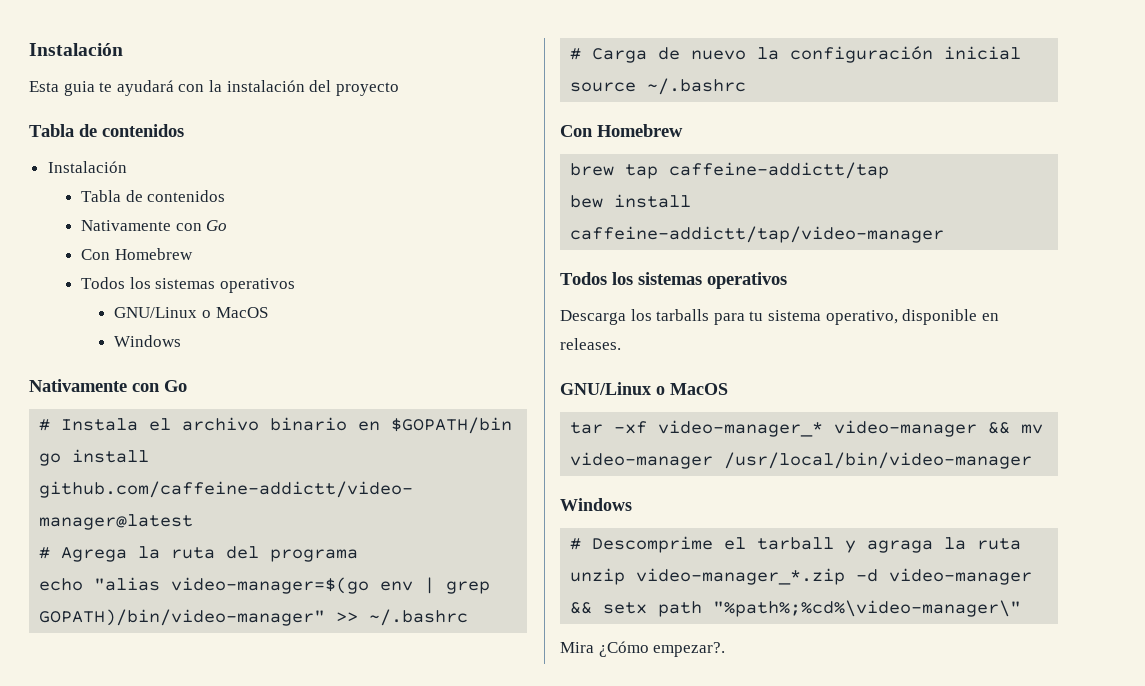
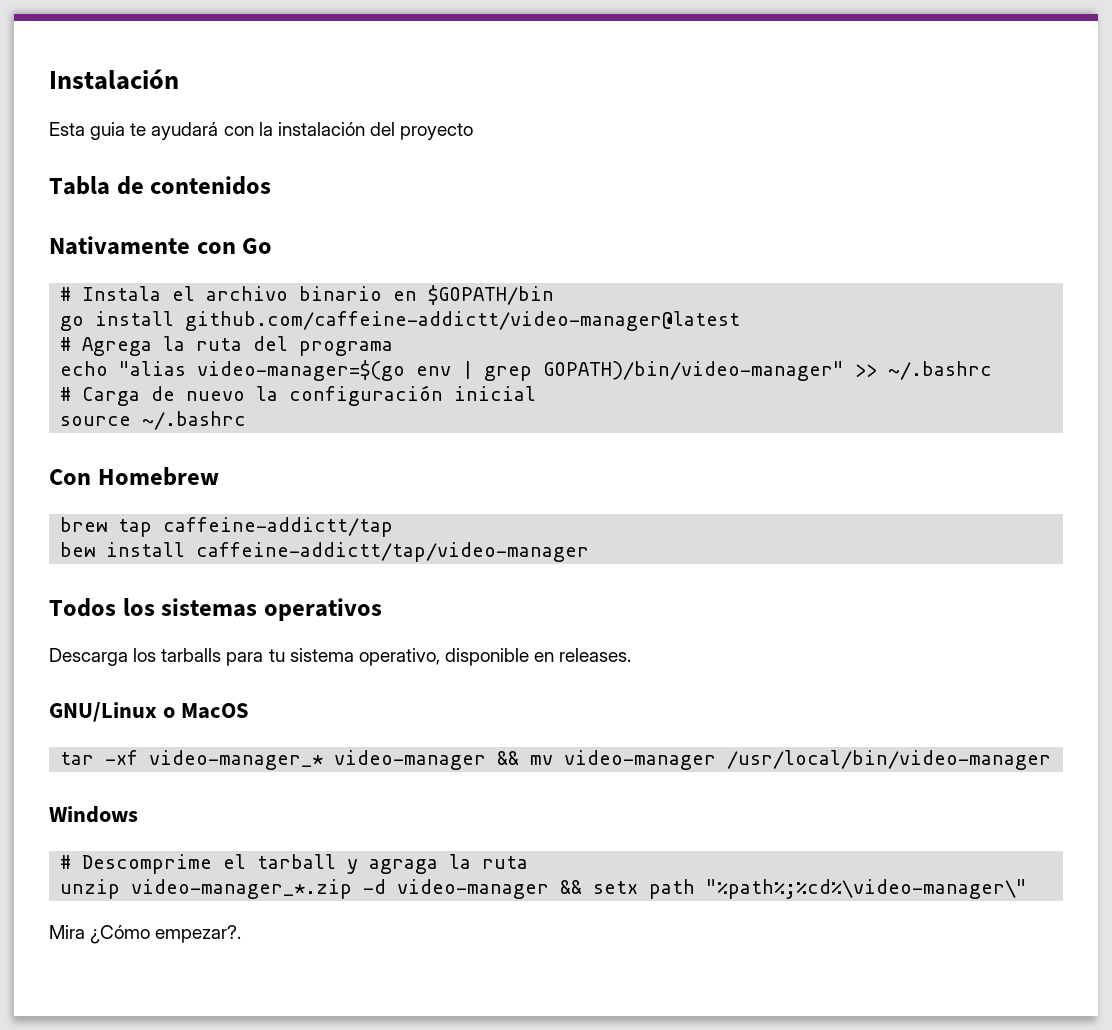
  Esta guia te ayudará con la instalación del proyecto
  Tabla de contenidos
- Instalación
- Tabla de contenidos
- Nativamente con Go
- Con Homebrew
- Todos los sistemas operativos
- GNU/Linux o MacOS
- Windows

